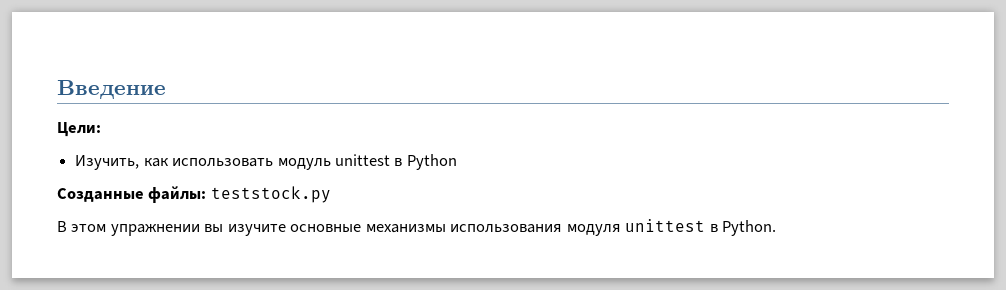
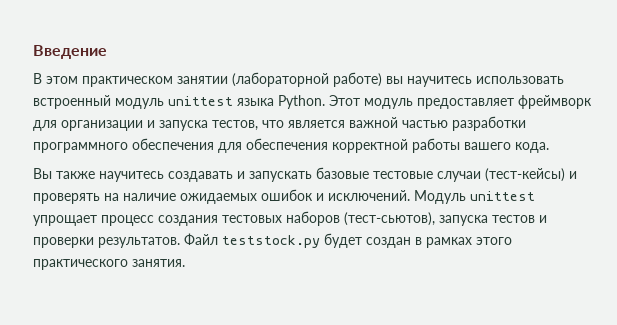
- Цели:
- Изучить, как использовать модуль unittest в Python
- Созданные файлы: teststock.py
- В этом упражнении вы изучите основные механизмы использования модуля unittest в Python.
+ В этом практическом занятии (лабораторной работе) вы научитесь использовать встроенный модуль unittest языка Python. Этот модуль предоставляет фреймворк для организации и запуска тестов, что является важной частью разработки программного обеспечения для обеспечения корректной работы вашего кода.
+ Вы также научитесь создавать и запускать базовые тестовые случаи (тест-кейсы) и проверять на наличие ожидаемых ошибок и исключений. Модуль unittest упрощает процесс создания тестовых наборов (тест-сьютов), запуска тестов и проверки результатов. Файл teststock.py будет создан в рамках этого практического занятия.

